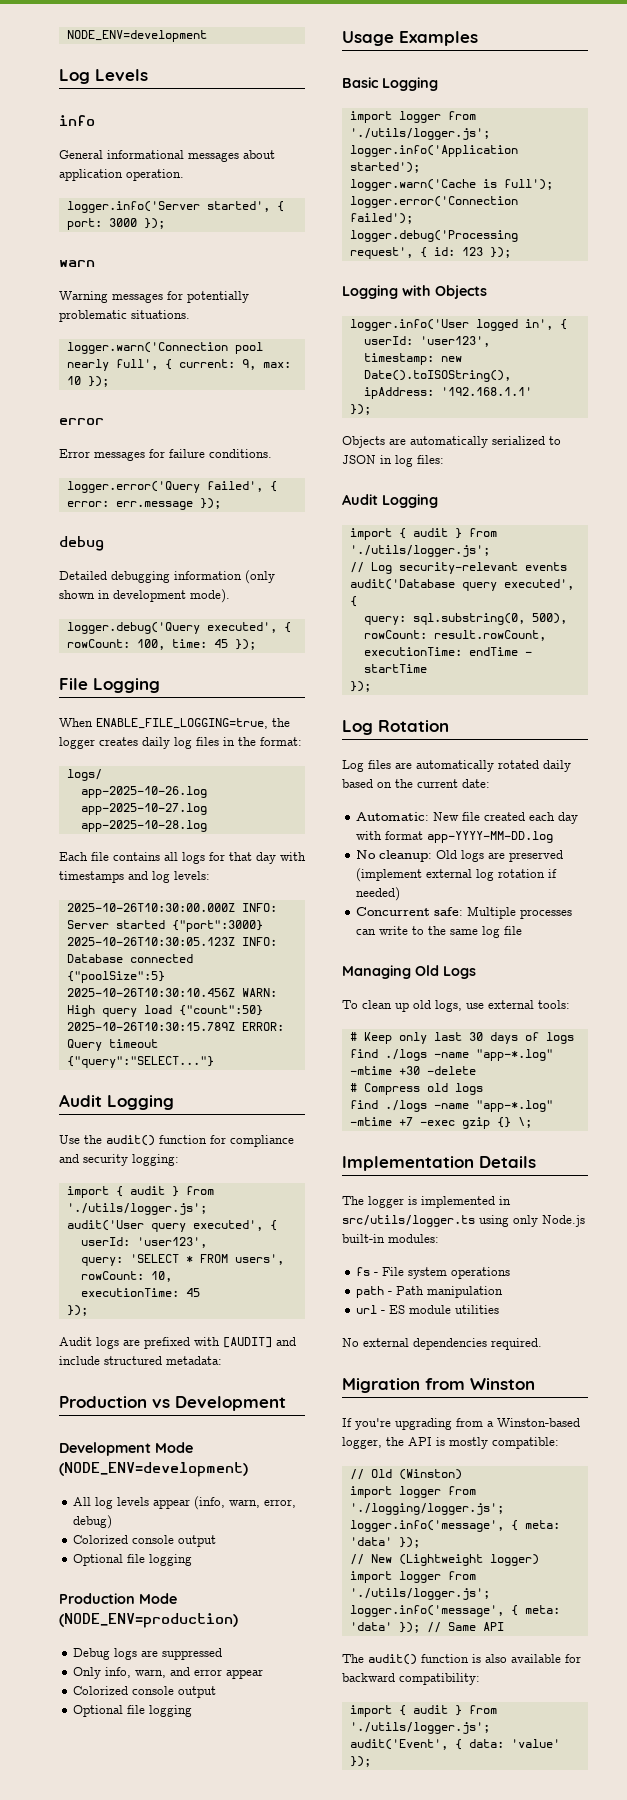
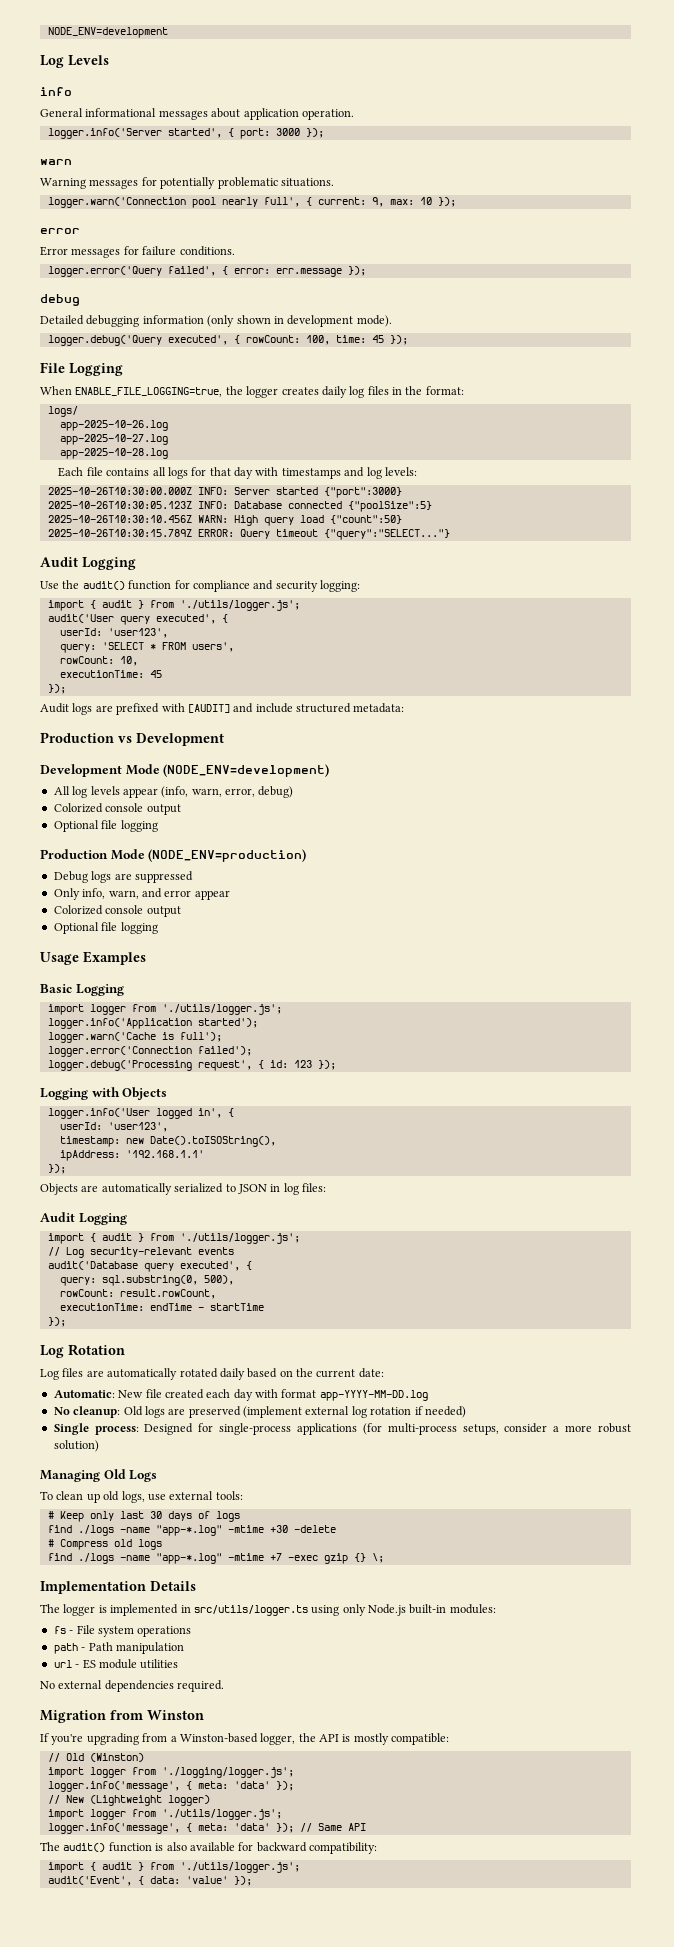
- Concurrent safe: Multiple processes can write to the same log file
+ Single process: Designed for single-process applications (for multi-process setups, consider a more robust solution)

